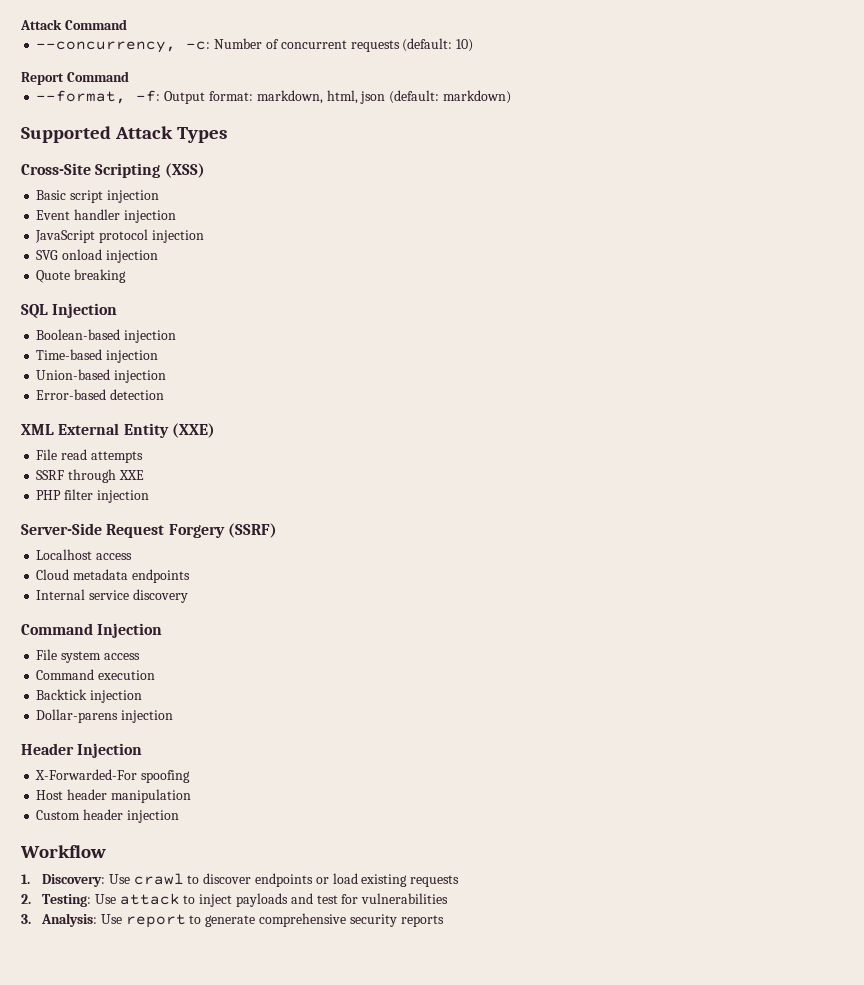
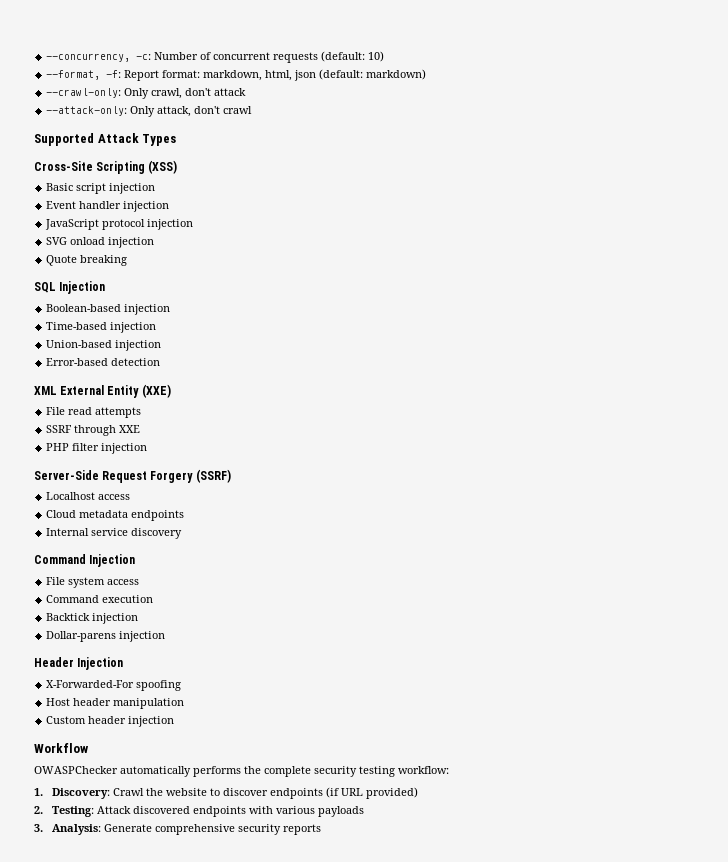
- Attack Command
- Report Command
- --format, -f: Output format: markdown, html, json (default: markdown)
+ --format, -f: Report format: markdown, html, json (default: markdown)
+ --crawl-only: Only crawl, don't attack
+ --attack-only: Only attack, don't crawl
- 1. Discovery: Use crawl to discover endpoints or load existing requests
- 2. Testing: Use attack to inject payloads and test for vulnerabilities
- 3. Analysis: Use report to generate comprehensive security reports
+ OWASPChecker automatically performs the complete security testing workflow:
+ 1. Discovery: Crawl the website to discover endpoints (if URL provided)
+ 2. Testing: Attack discovered endpoints with various payloads
+ 3. Analysis: Generate comprehensive security reports

